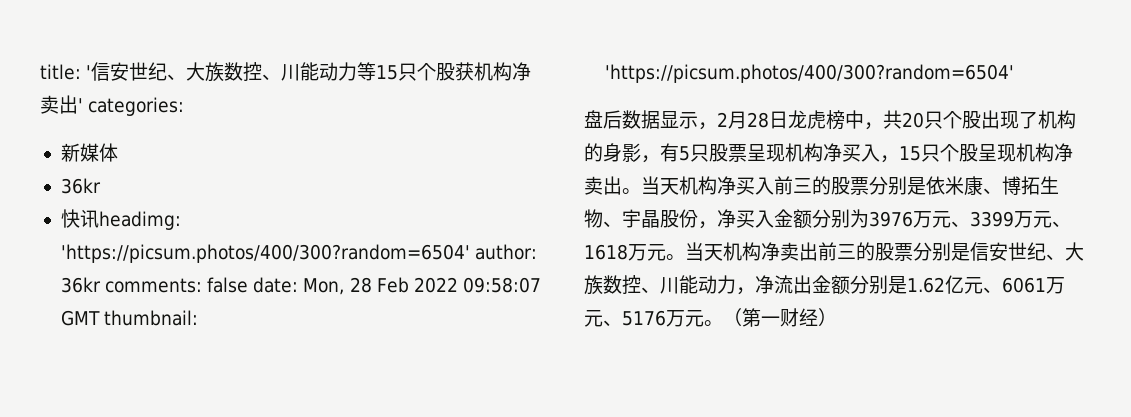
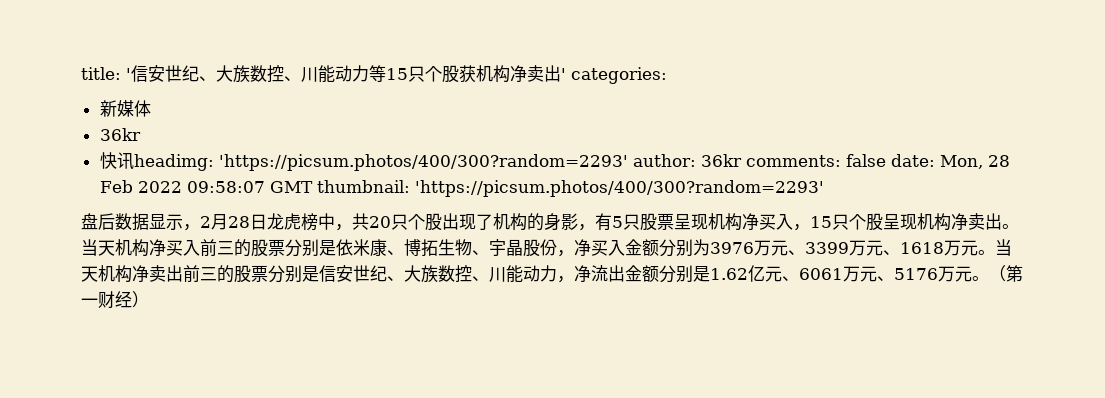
- 快讯headimg: 'https://picsum.photos/400/300?random=6504' author: 36kr comments: false date: Mon, 28 Feb 2022 09:58:07 GMT thumbnail: 'https://picsum.photos/400/300?random=6504'
+ 快讯headimg: 'https://picsum.photos/400/300?random=2293' author: 36kr comments: false date: Mon, 28 Feb 2022 09:58:07 GMT thumbnail: 'https://picsum.photos/400/300?random=2293'

